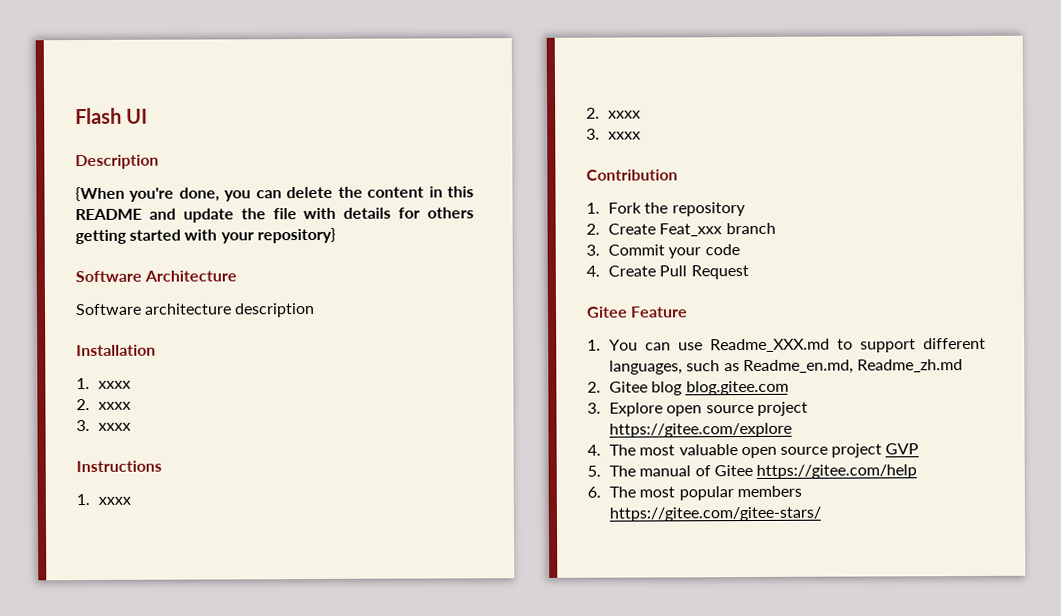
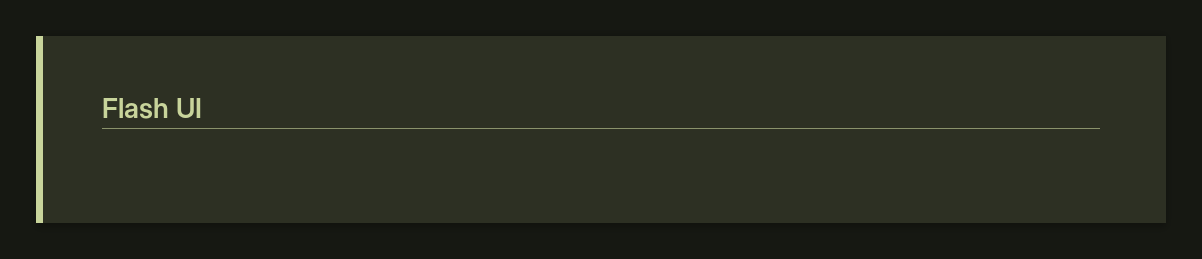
- Description
- {When you're done, you can delete the content in this README and update the file with details for others getting started with your repository}
- Software Architecture
- Software architecture description
- Installation
- 1. xxxx
- 2. xxxx
- 3. xxxx
- Instructions
- 1. xxxx
- 2. xxxx
- 3. xxxx
- Contribution
- 1. Fork the repository
- 2. Create Feat_xxx branch
- 3. Commit your code
- 4. Create Pull Request
- Gitee Feature
- 1. You can use Readme_XXX.md to support different languages, such as Readme_en.md, Readme_zh.md
- 2. Gitee blog blog.gitee.com
- 3. Explore open source project https://gitee.com/explore
- 4. The most valuable open source project GVP
- 5. The manual of Gitee https://gitee.com/help
- 6. The most popular members https://gitee.com/gitee-stars/

